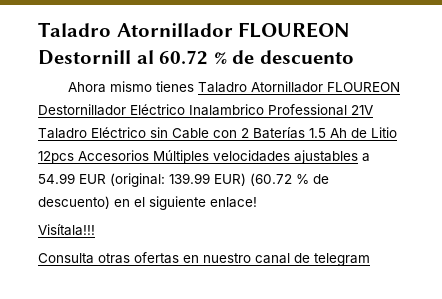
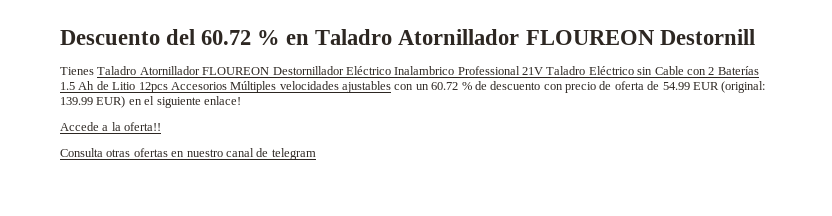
- Taladro Atornillador FLOUREON Destornill al 60.72 % de descuento
- Ahora mismo tienes Taladro Atornillador FLOUREON Destornillador Eléctrico Inalambrico Professional 21V Taladro Eléctrico sin Cable con 2 Baterías 1.5 Ah de Litio 12pcs Accesorios Múltiples velocidades ajustables a 54.99 EUR (original: 139.99 EUR) (60.72 % de descuento) en el siguiente enlace!
+ Descuento del 60.72 % en Taladro Atornillador FLOUREON Destornill
+ Tienes Taladro Atornillador FLOUREON Destornillador Eléctrico Inalambrico Professional 21V Taladro Eléctrico sin Cable con 2 Baterías 1.5 Ah de Litio 12pcs Accesorios Múltiples velocidades ajustables con un 60.72 % de descuento con precio de oferta de 54.99 EUR (original: 139.99 EUR) en el siguiente enlace!
- Visítala!!!
+ Accede a la oferta!!

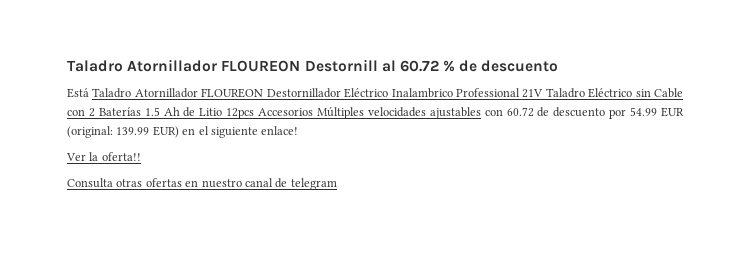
- Descuento del 60.72 % en Taladro Atornillador FLOUREON Destornill
- Tienes Taladro Atornillador FLOUREON Destornillador Eléctrico Inalambrico Professional 21V Taladro Eléctrico sin Cable con 2 Baterías 1.5 Ah de Litio 12pcs Accesorios Múltiples velocidades ajustables con un 60.72 % de descuento con precio de oferta de 54.99 EUR (original: 139.99 EUR) en el siguiente enlace!
+ Taladro Atornillador FLOUREON Destornill al 60.72 % de descuento
+ Está Taladro Atornillador FLOUREON Destornillador Eléctrico Inalambrico Professional 21V Taladro Eléctrico sin Cable con 2 Baterías 1.5 Ah de Litio 12pcs Accesorios Múltiples velocidades ajustables con 60.72 de descuento por 54.99 EUR (original: 139.99 EUR) en el siguiente enlace!
- Accede a la oferta!!
+ Ver la oferta!!

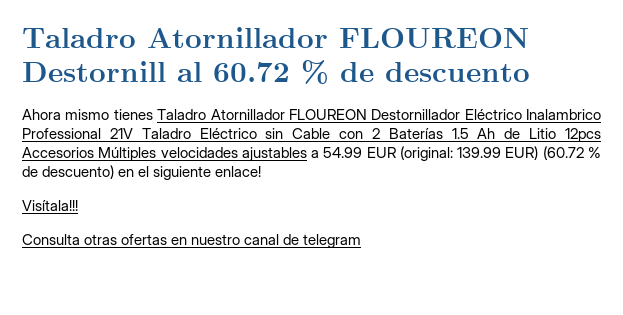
- Está Taladro Atornillador FLOUREON Destornillador Eléctrico Inalambrico Professional 21V Taladro Eléctrico sin Cable con 2 Baterías 1.5 Ah de Litio 12pcs Accesorios Múltiples velocidades ajustables con 60.72 de descuento por 54.99 EUR (original: 139.99 EUR) en el siguiente enlace!
+ Ahora mismo tienes Taladro Atornillador FLOUREON Destornillador Eléctrico Inalambrico Professional 21V Taladro Eléctrico sin Cable con 2 Baterías 1.5 Ah de Litio 12pcs Accesorios Múltiples velocidades ajustables a 54.99 EUR (original: 139.99 EUR) (60.72 % de descuento) en el siguiente enlace!
- Ver la oferta!!
+ Visítala!!!

